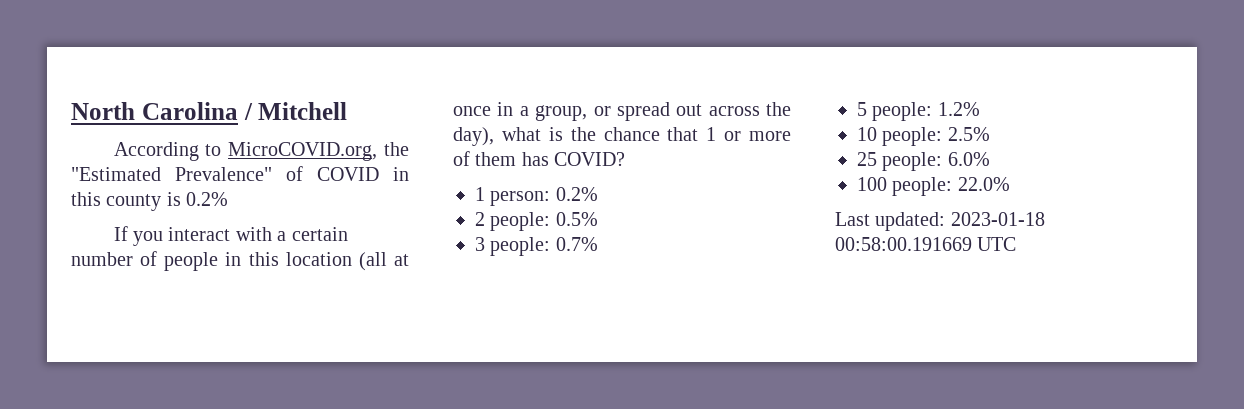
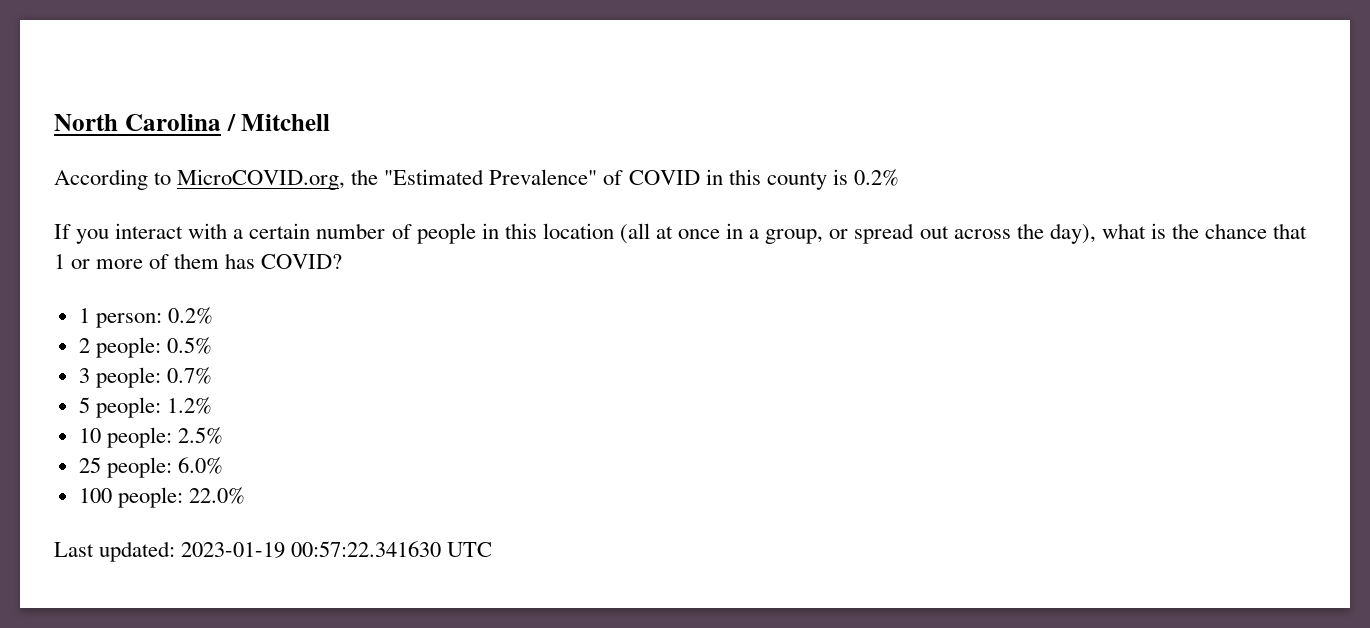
- Last updated: 2023-01-18 00:58:00.191669 UTC
+ Last updated: 2023-01-19 00:57:22.341630 UTC

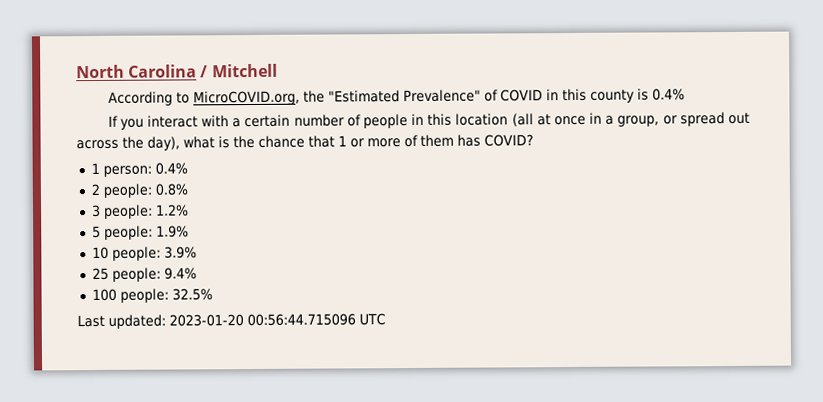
- According to MicroCOVID.org, the "Estimated Prevalence" of COVID in this county is 0.2%
+ According to MicroCOVID.org, the "Estimated Prevalence" of COVID in this county is 0.4%
- 1 person: 0.2%
+ 1 person: 0.4%
- 2 people: 0.5%
+ 2 people: 0.8%
- 3 people: 0.7%
+ 3 people: 1.2%
- 5 people: 1.2%
+ 5 people: 1.9%
- 10 people: 2.5%
+ 10 people: 3.9%
- 25 people: 6.0%
+ 25 people: 9.4%
- 100 people: 22.0%
+ 100 people: 32.5%
- Last updated: 2023-01-19 00:57:22.341630 UTC
+ Last updated: 2023-01-20 00:56:44.715096 UTC

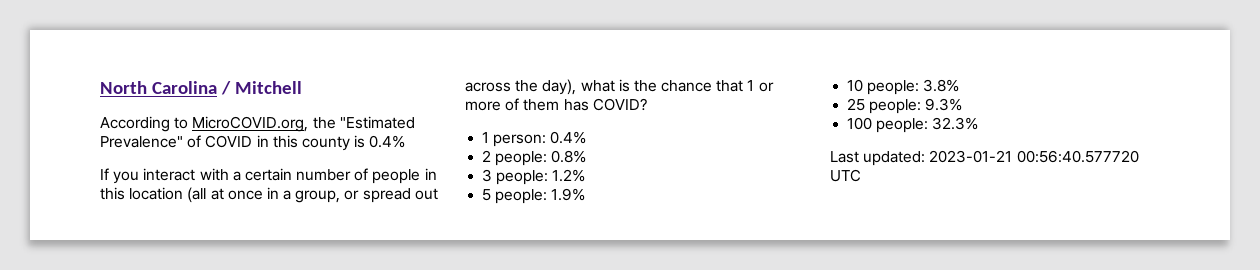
- 10 people: 3.9%
+ 10 people: 3.8%
- 25 people: 9.4%
+ 25 people: 9.3%
- 100 people: 32.5%
+ 100 people: 32.3%
- Last updated: 2023-01-20 00:56:44.715096 UTC
+ Last updated: 2023-01-21 00:56:40.577720 UTC

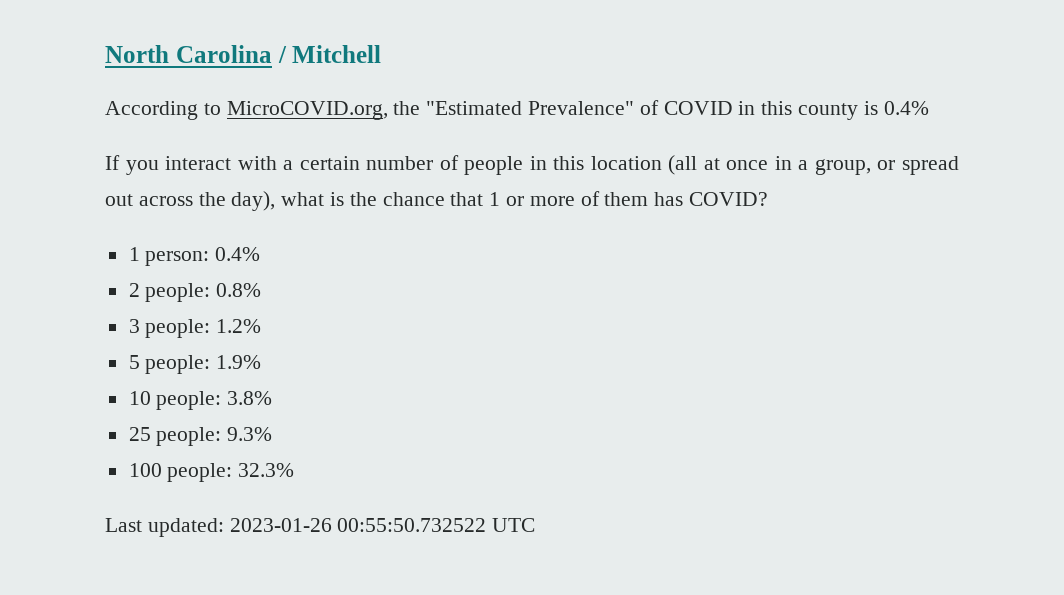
- Last updated: 2023-01-21 00:56:40.577720 UTC
+ Last updated: 2023-01-26 00:55:50.732522 UTC

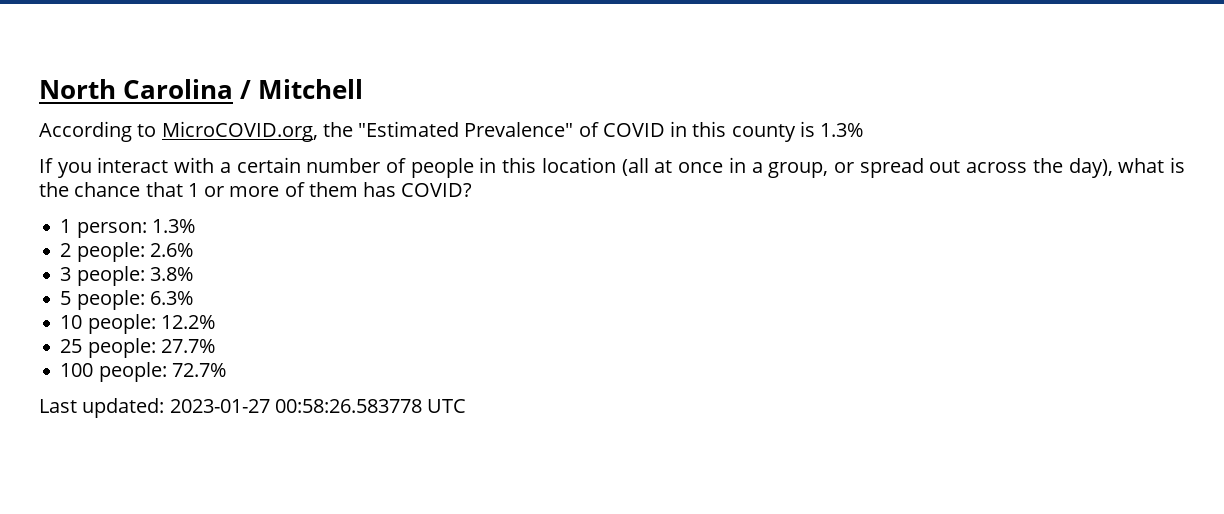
- According to MicroCOVID.org, the "Estimated Prevalence" of COVID in this county is 0.4%
+ According to MicroCOVID.org, the "Estimated Prevalence" of COVID in this county is 1.3%
- 1 person: 0.4%
+ 1 person: 1.3%
- 2 people: 0.8%
+ 2 people: 2.6%
- 3 people: 1.2%
+ 3 people: 3.8%
- 5 people: 1.9%
+ 5 people: 6.3%
- 10 people: 3.8%
+ 10 people: 12.2%
- 25 people: 9.3%
+ 25 people: 27.7%
- 100 people: 32.3%
+ 100 people: 72.7%
- Last updated: 2023-01-26 00:55:50.732522 UTC
+ Last updated: 2023-01-27 00:58:26.583778 UTC

